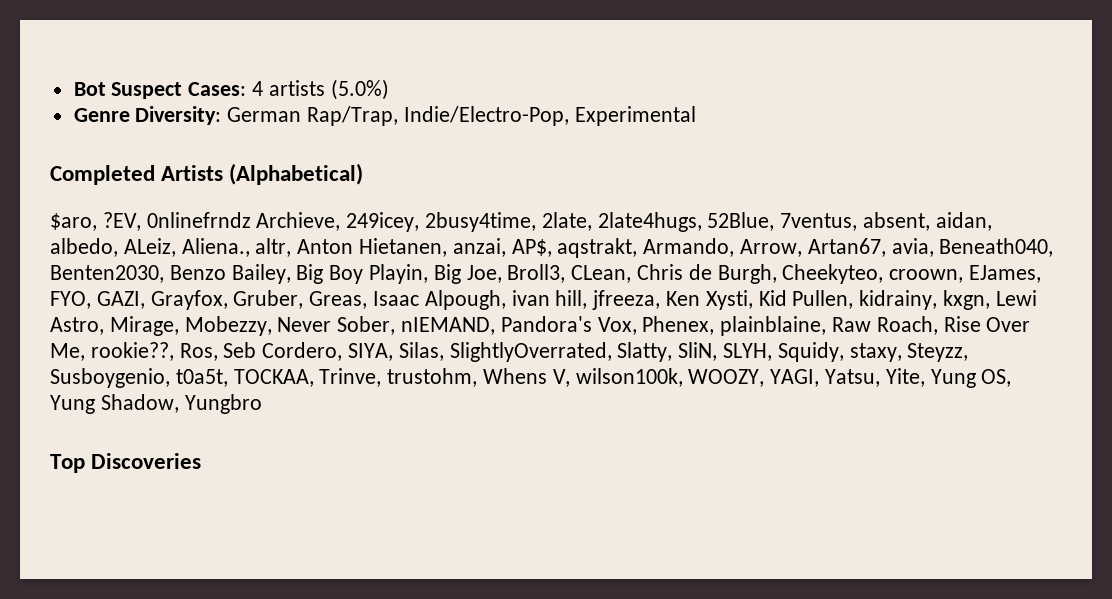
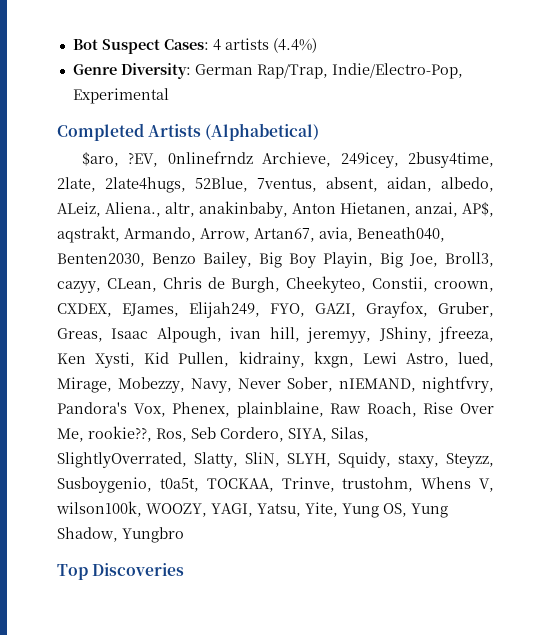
- Bot Suspect Cases: 4 artists (5.0%)
+ Bot Suspect Cases: 4 artists (4.4%)
- $aro, ?EV, 0nlinefrndz Archieve, 249icey, 2busy4time, 2late, 2late4hugs, 52Blue, 7ventus, absent, aidan, albedo, ALeiz, Aliena., altr, Anton Hietanen, anzai, AP$, aqstrakt, Armando, Arrow, Artan67, avia, Beneath040, Benten2030, Benzo Bailey, Big Boy Playin, Big Joe, Broll3, CLean, Chris de Burgh, Cheekyteo, croown, EJames, FYO, GAZI, Grayfox, Gruber, Greas, Isaac Alpough, ivan hill, jfreeza, Ken Xysti, Kid Pullen, kidrainy, kxgn, Lewi Astro, Mirage, Mobezzy, Never Sober, nIEMAND, Pandora's Vox, Phenex, plainblaine, Raw Roach, Rise Over Me, rookie??, Ros, Seb Cordero, SIYA, Silas, SlightlyOverrated, Slatty, SliN, SLYH, Squidy, staxy, Steyzz, Susboygenio, t0a5t, TOCKAA, Trinve, trustohm, Whens V, wilson100k, WOOZY, YAGI, Yatsu, Yite, Yung OS, Yung Shadow, Yungbro
+ $aro, ?EV, 0nlinefrndz Archieve, 249icey, 2busy4time, 2late, 2late4hugs, 52Blue, 7ventus, absent, aidan, albedo, ALeiz, Aliena., altr, anakinbaby, Anton Hietanen, anzai, AP$, aqstrakt, Armando, Arrow, Artan67, avia, Beneath040, Benten2030, Benzo Bailey, Big Boy Playin, Big Joe, Broll3, cazyy, CLean, Chris de Burgh, Cheekyteo, Constii, croown, CXDEX, EJames, Elijah249, FYO, GAZI, Grayfox, Gruber, Greas, Isaac Alpough, ivan hill, jeremyy, JShiny, jfreeza, Ken Xysti, Kid Pullen, kidrainy, kxgn, Lewi Astro, lued, Mirage, Mobezzy, Navy, Never Sober, nIEMAND, nightfvry, Pandora's Vox, Phenex, plainblaine, Raw Roach, Rise Over Me, rookie??, Ros, Seb Cordero, SIYA, Silas, SlightlyOverrated, Slatty, SliN, SLYH, Squidy, staxy, Steyzz, Susboygenio, t0a5t, TOCKAA, Trinve, trustohm, Whens V, wilson100k, WOOZY, YAGI, Yatsu, Yite, Yung OS, Yung Shadow, Yungbro

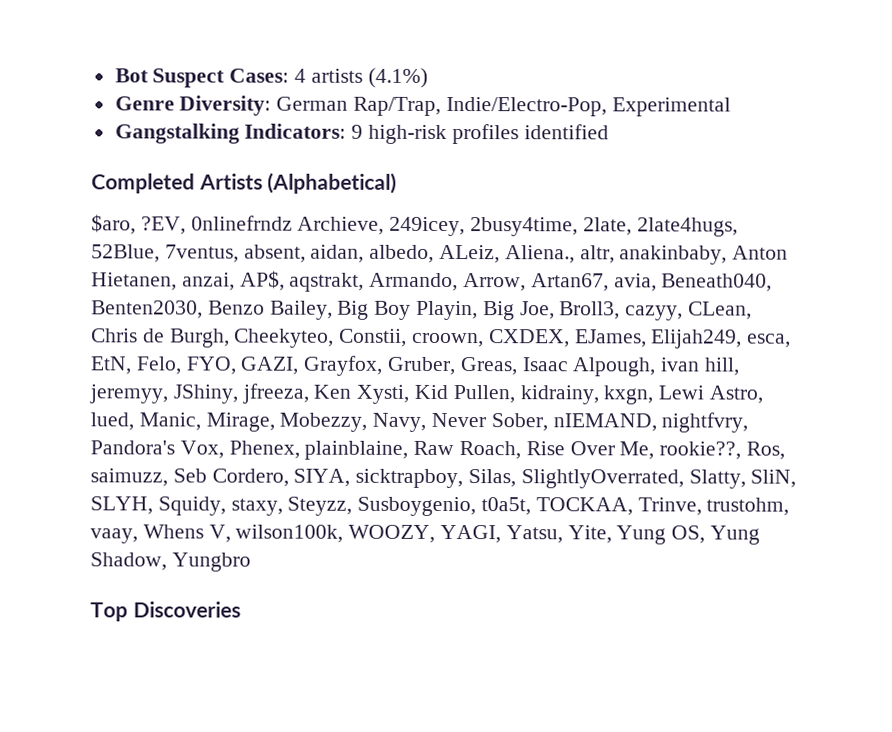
- Bot Suspect Cases: 4 artists (4.4%)
+ Bot Suspect Cases: 4 artists (4.1%)
+ Gangstalking Indicators: 9 high-risk profiles identified
- $aro, ?EV, 0nlinefrndz Archieve, 249icey, 2busy4time, 2late, 2late4hugs, 52Blue, 7ventus, absent, aidan, albedo, ALeiz, Aliena., altr, anakinbaby, Anton Hietanen, anzai, AP$, aqstrakt, Armando, Arrow, Artan67, avia, Beneath040, Benten2030, Benzo Bailey, Big Boy Playin, Big Joe, Broll3, cazyy, CLean, Chris de Burgh, Cheekyteo, Constii, croown, CXDEX, EJames, Elijah249, FYO, GAZI, Grayfox, Gruber, Greas, Isaac Alpough, ivan hill, jeremyy, JShiny, jfreeza, Ken Xysti, Kid Pullen, kidrainy, kxgn, Lewi Astro, lued, Mirage, Mobezzy, Navy, Never Sober, nIEMAND, nightfvry, Pandora's Vox, Phenex, plainblaine, Raw Roach, Rise Over Me, rookie??, Ros, Seb Cordero, SIYA, Silas, SlightlyOverrated, Slatty, SliN, SLYH, Squidy, staxy, Steyzz, Susboygenio, t0a5t, TOCKAA, Trinve, trustohm, Whens V, wilson100k, WOOZY, YAGI, Yatsu, Yite, Yung OS, Yung Shadow, Yungbro
+ $aro, ?EV, 0nlinefrndz Archieve, 249icey, 2busy4time, 2late, 2late4hugs, 52Blue, 7ventus, absent, aidan, albedo, ALeiz, Aliena., altr, anakinbaby, Anton Hietanen, anzai, AP$, aqstrakt, Armando, Arrow, Artan67, avia, Beneath040, Benten2030, Benzo Bailey, Big Boy Playin, Big Joe, Broll3, cazyy, CLean, Chris de Burgh, Cheekyteo, Constii, croown, CXDEX, EJames, Elijah249, esca, EtN, Felo, FYO, GAZI, Grayfox, Gruber, Greas, Isaac Alpough, ivan hill, jeremyy, JShiny, jfreeza, Ken Xysti, Kid Pullen, kidrainy, kxgn, Lewi Astro, lued, Manic, Mirage, Mobezzy, Navy, Never Sober, nIEMAND, nightfvry, Pandora's Vox, Phenex, plainblaine, Raw Roach, Rise Over Me, rookie??, Ros, saimuzz, Seb Cordero, SIYA, sicktrapboy, Silas, SlightlyOverrated, Slatty, SliN, SLYH, Squidy, staxy, Steyzz, Susboygenio, t0a5t, TOCKAA, Trinve, trustohm, vaay, Whens V, wilson100k, WOOZY, YAGI, Yatsu, Yite, Yung OS, Yung Shadow, Yungbro

